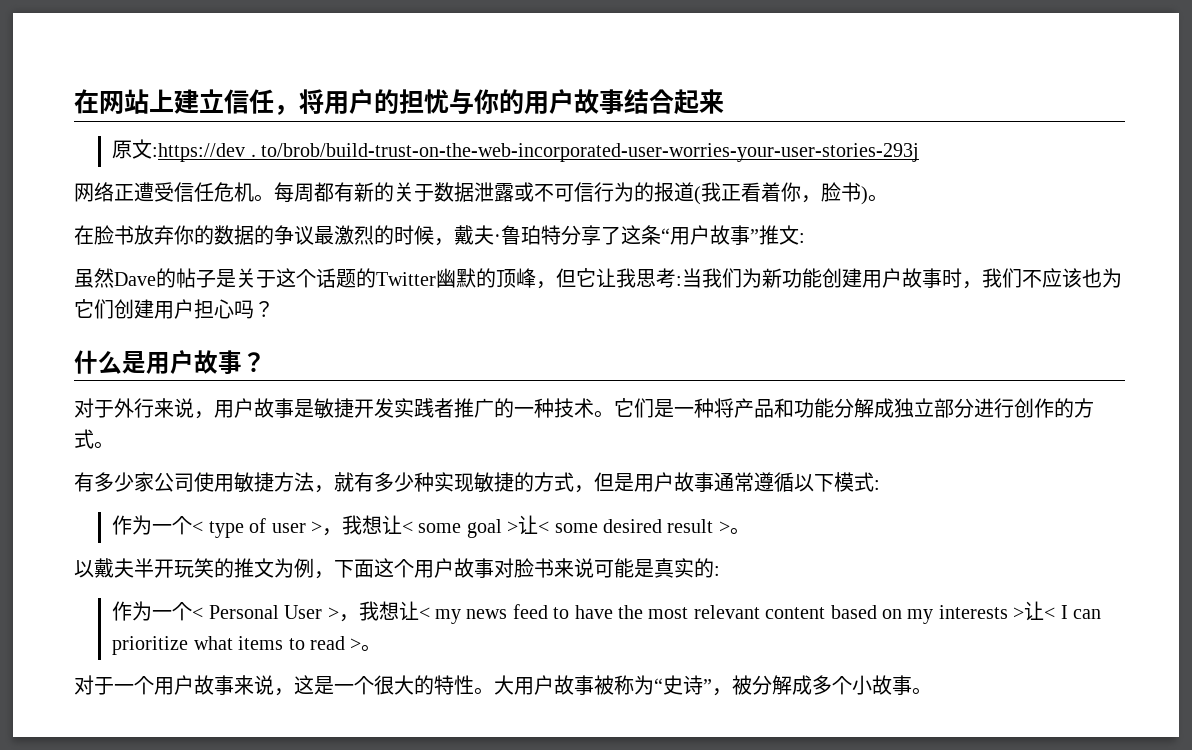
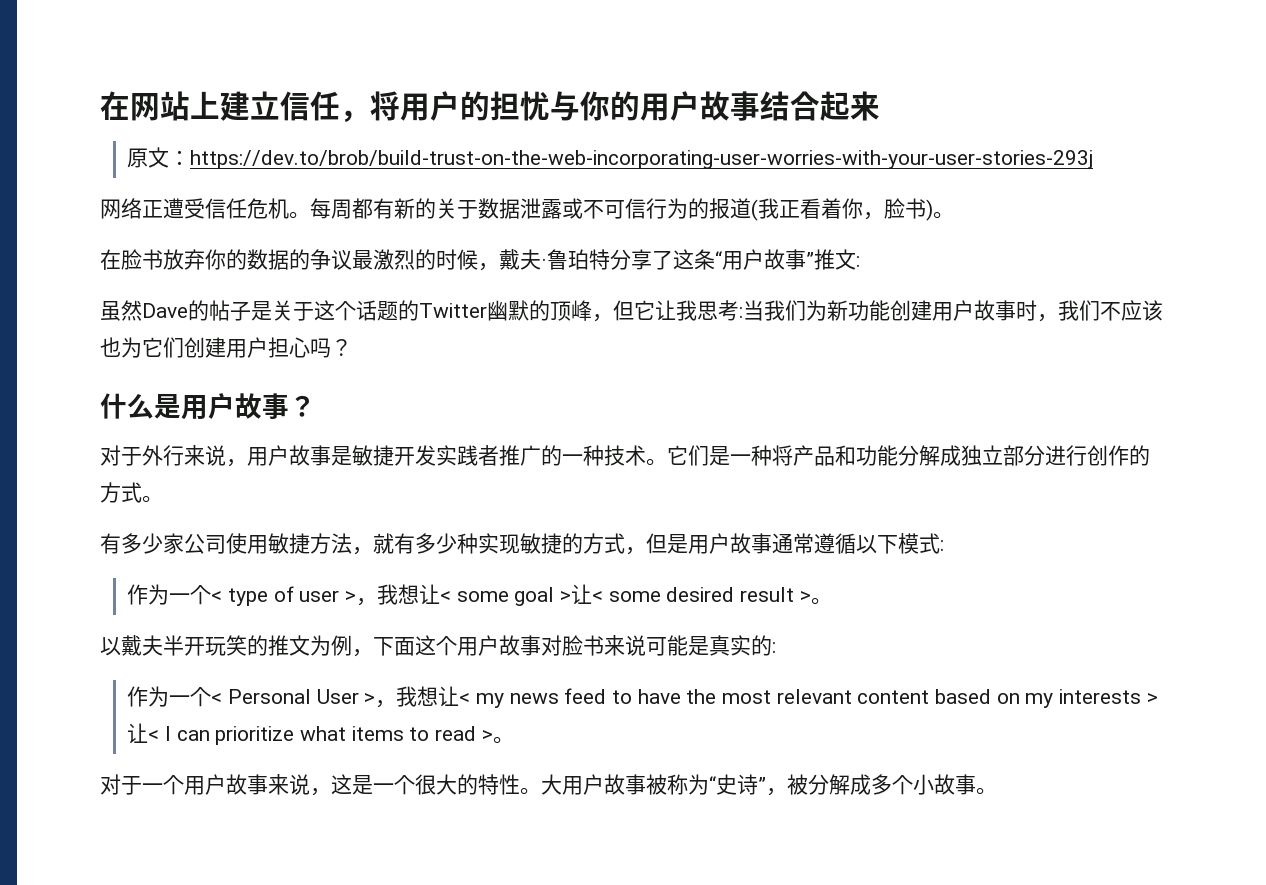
- 原文:https://dev . to/brob/build-trust-on-the-web-incorporated-user-worries-your-user-stories-293j
+ 原文：https://dev.to/brob/build-trust-on-the-web-incorporating-user-worries-with-your-user-stories-293j

